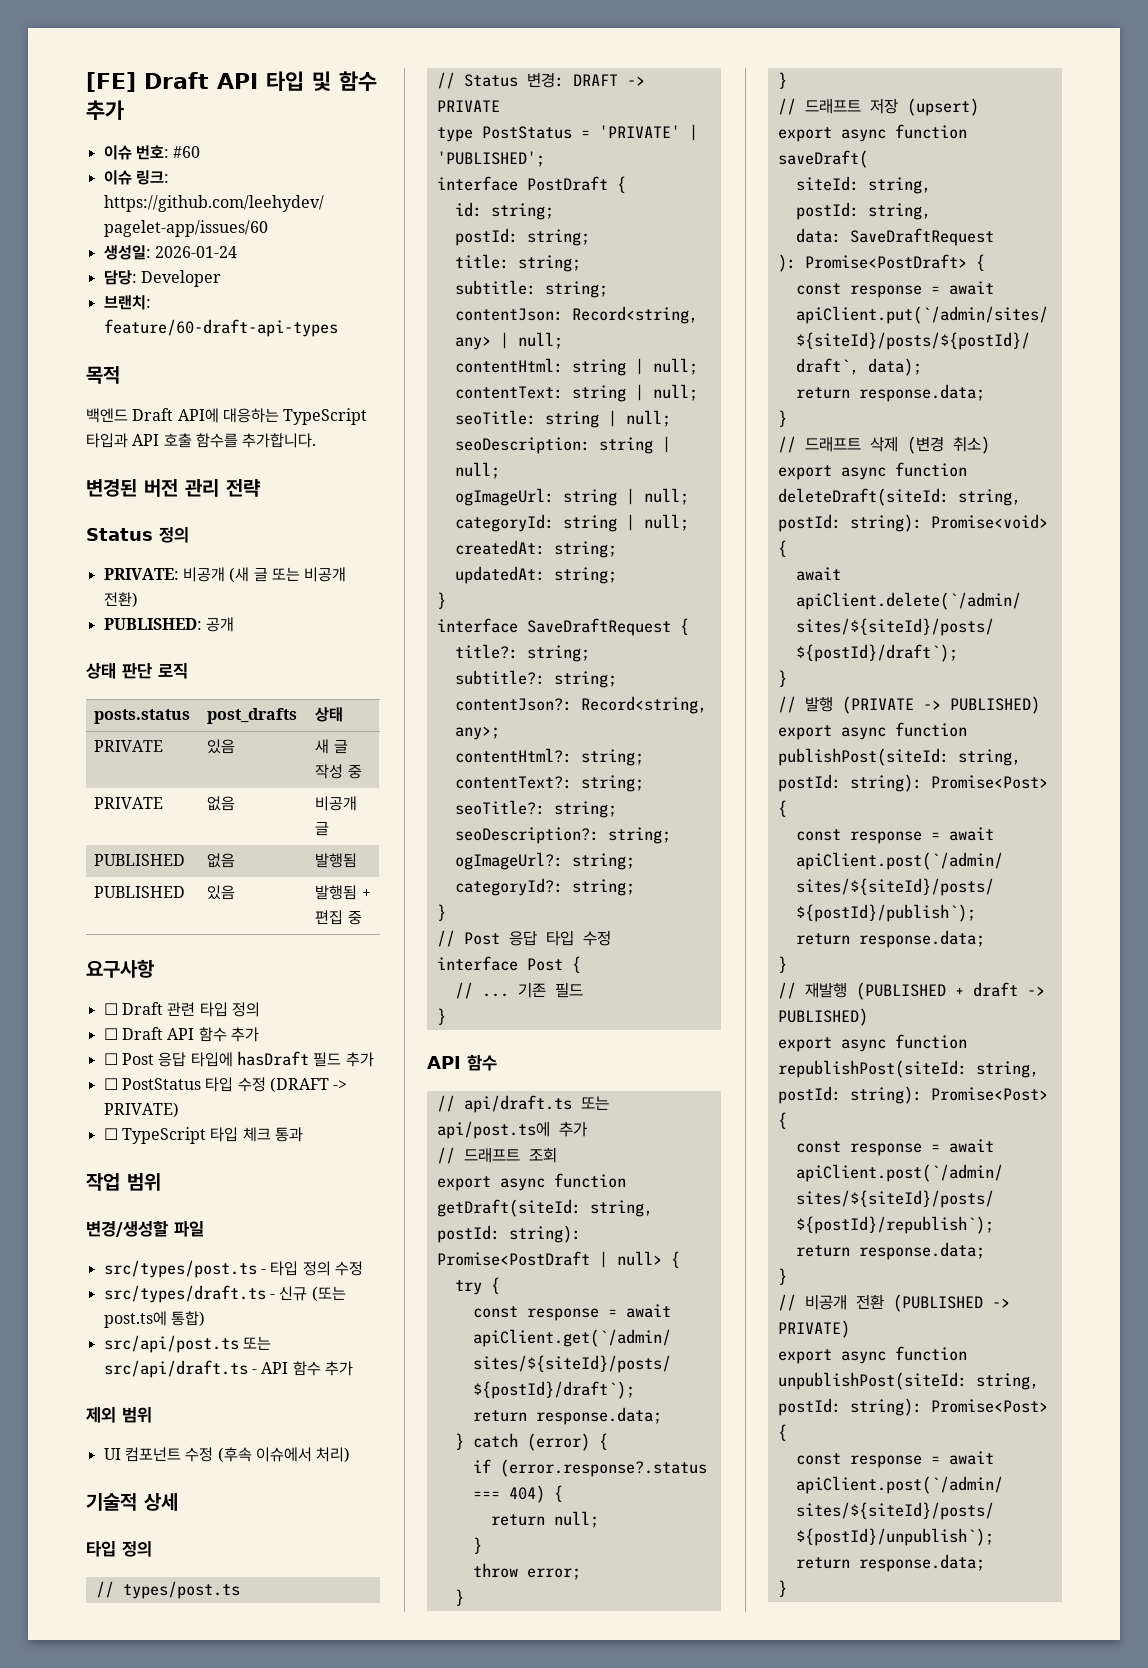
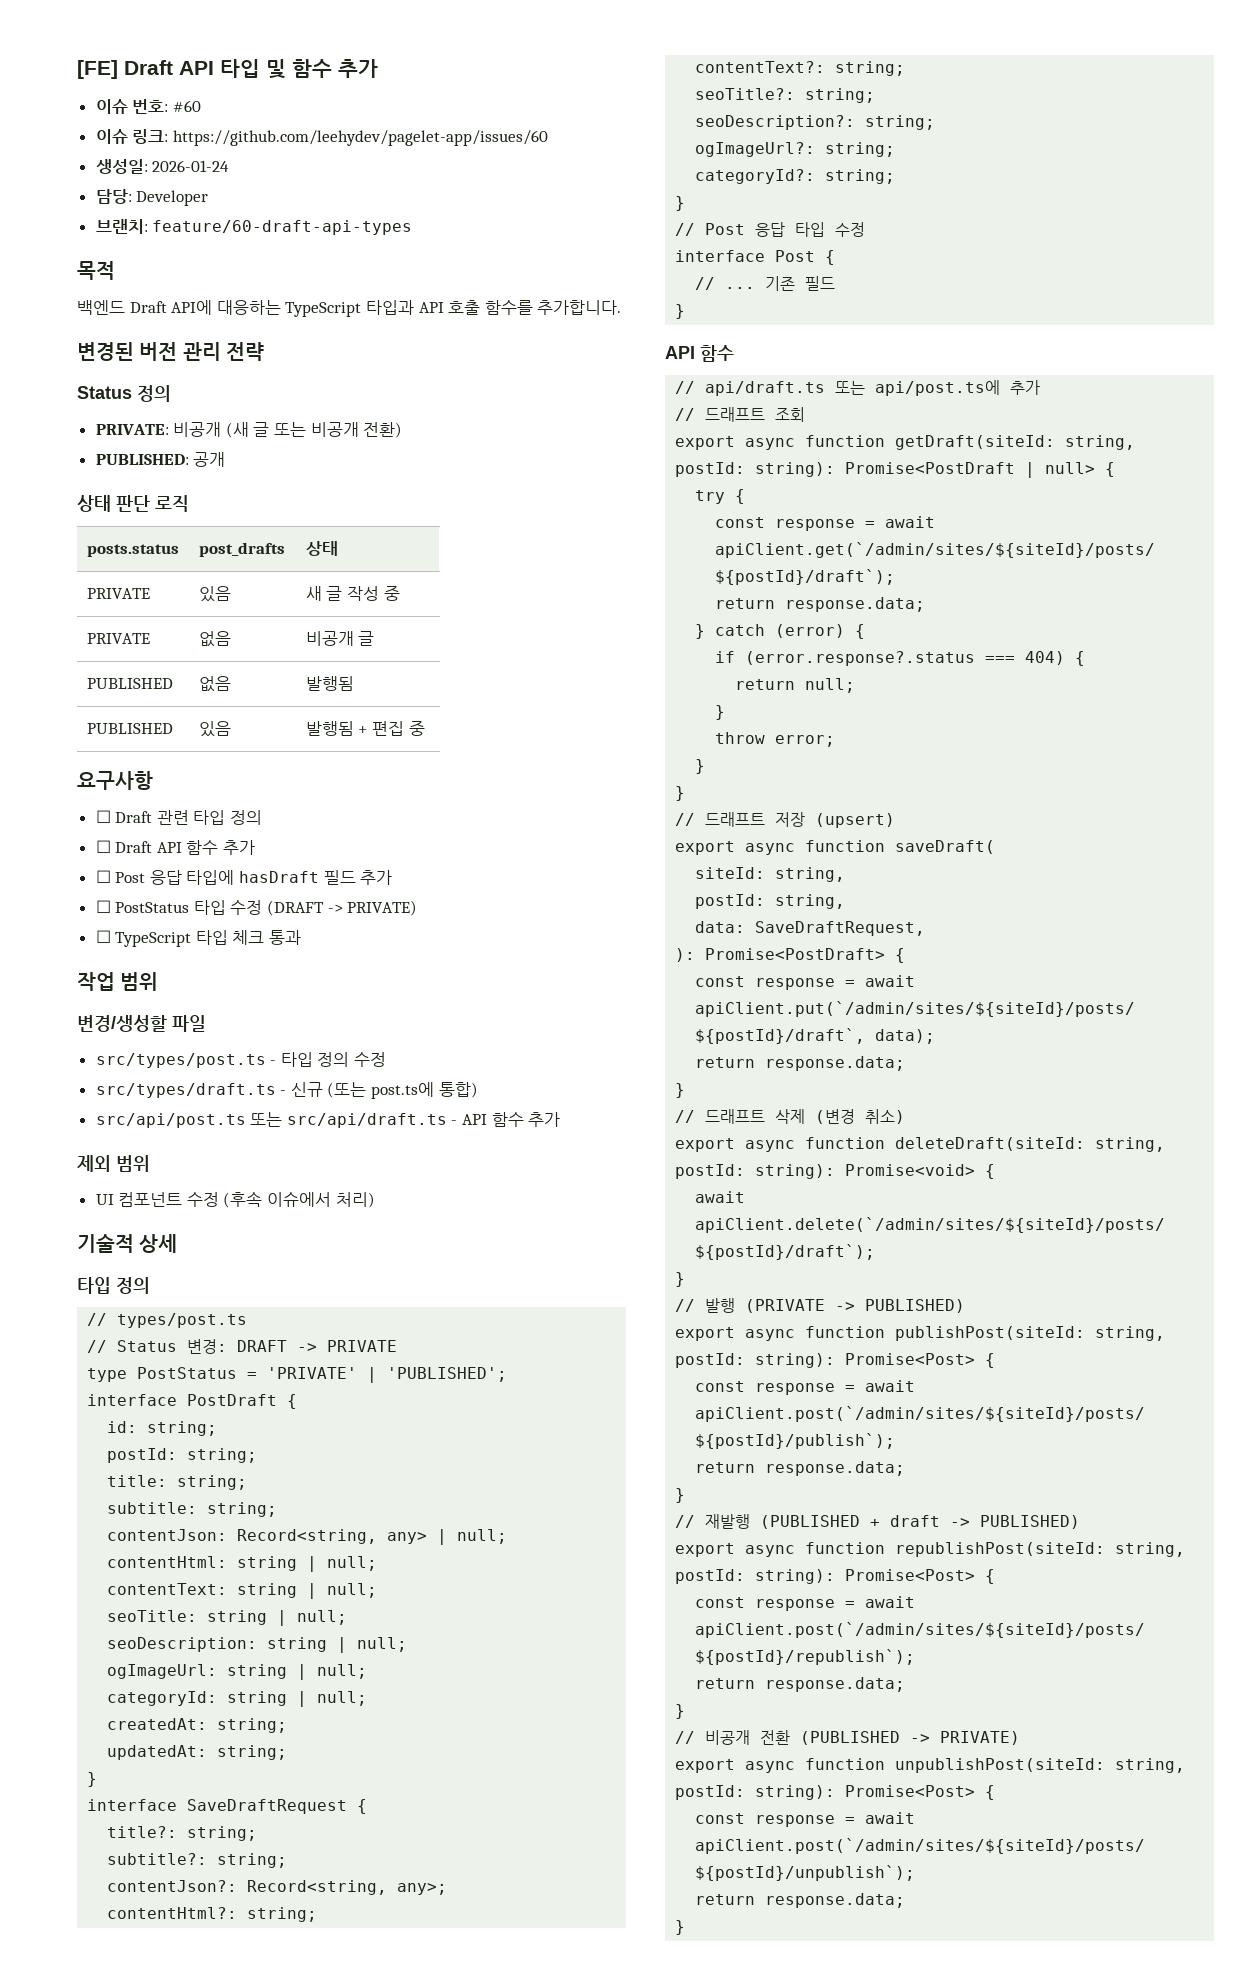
- data: SaveDraftRequest
+ data: SaveDraftRequest,

